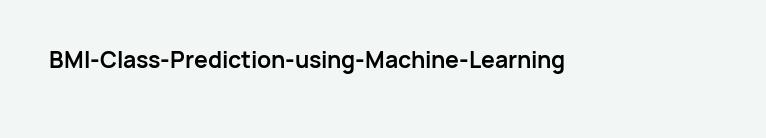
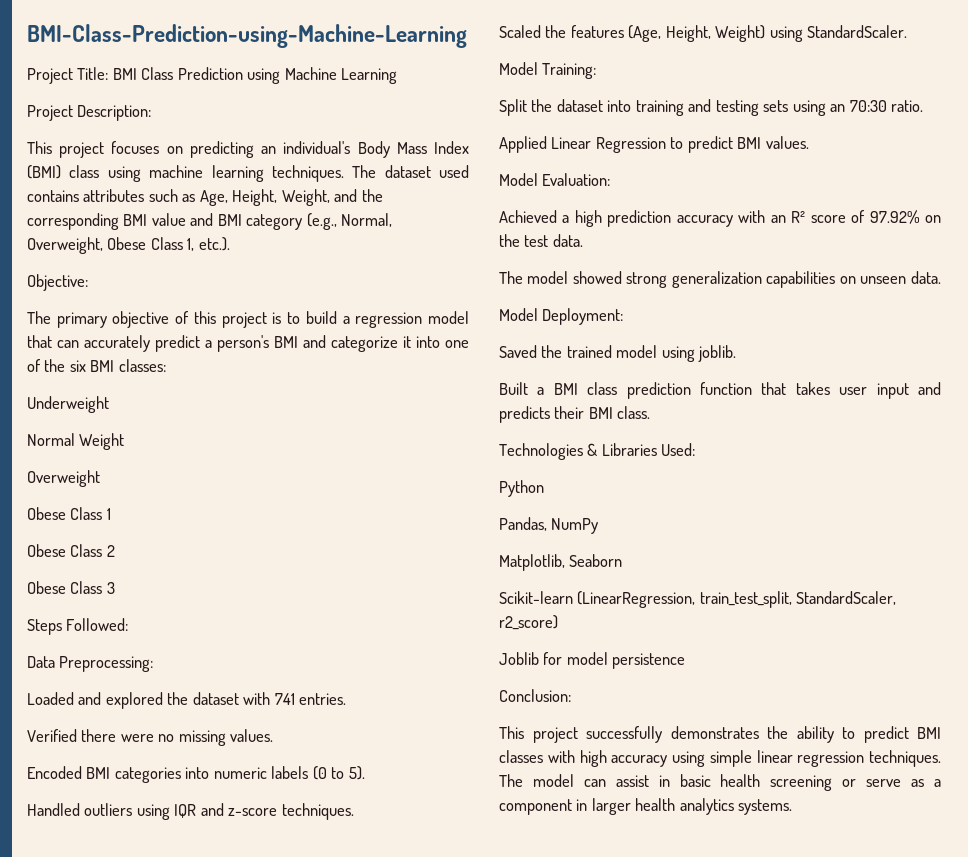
+ Project Title: BMI Class Prediction using Machine Learning
+ Project Description:
+ This project focuses on predicting an individual's Body Mass Index (BMI) class using machine learning techniques. The dataset used contains attributes such as Age, Height, Weight, and the corresponding BMI value and BMI category (e.g., Normal, Overweight, Obese Class 1, etc.).
+ Objective:
+ The primary objective of this project is to build a regression model that can accurately predict a person's BMI and categorize it into one of the six BMI classes:
+ Underweight
+ Normal Weight
+ Overweight
+ Obese Class 1
+ Obese Class 2
+ Obese Class 3
+ Steps Followed:
+ Data Preprocessing:
+ Loaded and explored the dataset with 741 entries.
+ Verified there were no missing values.
+ Encoded BMI categories into numeric labels (0 to 5).
+ Handled outliers using IQR and z-score techniques.
+ Scaled the features (Age, Height, Weight) using StandardScaler.
+ Model Training:
+ Split the dataset into training and testing sets using an 70:30 ratio.
+ Applied Linear Regression to predict BMI values.
+ Model Evaluation:
+ Achieved a high prediction accuracy with an R² score of 97.92% on the test data.
+ The model showed strong generalization capabilities on unseen data.
+ Model Deployment:
+ Saved the trained model using joblib.
+ Built a BMI class prediction function that takes user input and predicts their BMI class.
+ Technologies & Libraries Used:
+ Python
+ Pandas, NumPy
+ Matplotlib, Seaborn
+ Scikit-learn (LinearRegression, train_test_split, StandardScaler, r2_score)
+ Joblib for model persistence
+ Conclusion:
+ This project successfully demonstrates the ability to predict BMI classes with high accuracy using simple linear regression techniques. The model can assist in basic health screening or serve as a component in larger health analytics systems.

